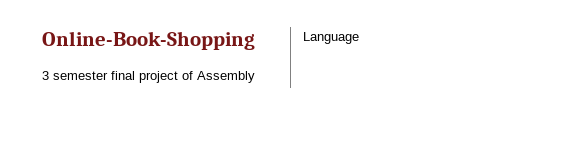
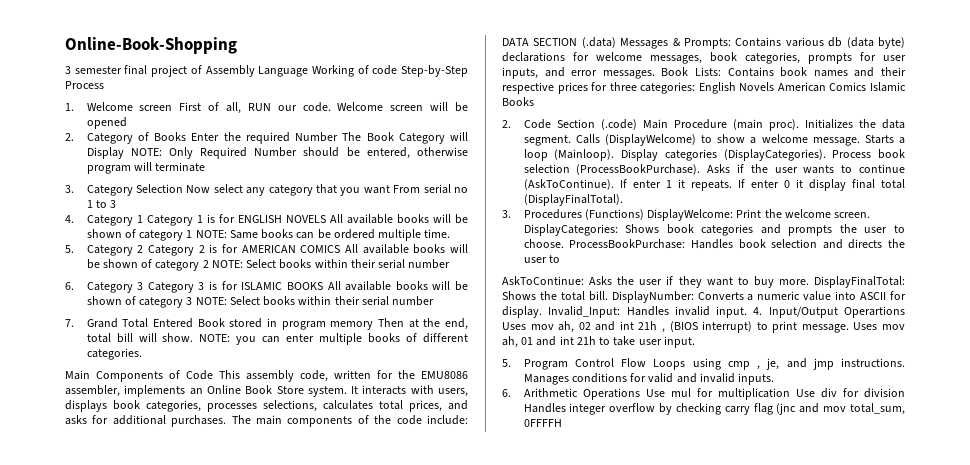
- 3 semester final project of Assembly Language
+ 3 semester final project of Assembly Language Working of code Step-by-Step Process
+ 1. Welcome screen First of all, RUN our code. Welcome screen will be opened
+ 2. Category of Books Enter the required Number The Book Category will Display NOTE: Only Required Number should be entered, otherwise program will terminate
+ 3. Category Selection Now select any category that you want From serial no 1 to 3
+ 4. Category 1 Category 1 is for ENGLISH NOVELS All available books will be shown of category 1 NOTE: Same books can be ordered multiple time.
+ 5. Category 2 Category 2 is for AMERICAN COMICS All available books will be shown of category 2 NOTE: Select books within their serial number
+ 6. Category 3 Category 3 is for ISLAMIC BOOKS All available books will be shown of category 3 NOTE: Select books within their serial number
+ 7. Grand Total Entered Book stored in program memory Then at the end, total bill will show. NOTE: you can enter multiple books of different categories.
+ Main Components of Code This assembly code, written for the EMU8086 assembler, implements an Online Book Store system. It interacts with users, displays book categories, processes selections, calculates total prices, and asks for additional purchases. The main components of the code include: DATA SECTION (.data) Messages & Prompts: Contains various db (data byte) declarations for welcome messages, book categories, prompts for user inputs, and error messages. Book Lists: Contains book names and their respective prices for three categories: English Novels American Comics Islamic Books
+ 2. Code Section (.code) Main Procedure (main proc). Initializes the data segment. Calls (DisplayWelcome) to show a welcome message. Starts a loop (Mainloop). Display categories (DisplayCategories). Process book selection (ProcessBookPurchase). Asks if the user wants to continue (AskToContinue). If enter 1 it repeats. If enter 0 it display final total (DisplayFinalTotal).
+ 3. Procedures (Functions) DisplayWelcome: Print the welcome screen. DisplayCategories: Shows book categories and prompts the user to choose. ProcessBookPurchase: Handles book selection and directs the user to
+ AskToContinue: Asks the user if they want to buy more. DisplayFinalTotal: Shows the total bill. DisplayNumber: Converts a numeric value into ASCII for display. Invalid_Input: Handles invalid input. 4. Input/Output Operartions Uses mov ah, 02 and int 21h , (BIOS interrupt) to print message. Uses mov ah, 01 and int 21h to take user input.
+ 5. Program Control Flow Loops using cmp , je, and jmp instructions. Manages conditions for valid and invalid inputs.
+ 6. Arithmetic Operations Use mul for multiplication Use div for division Handles integer overflow by checking carry flag (jnc and mov total_sum, 0FFFFH

